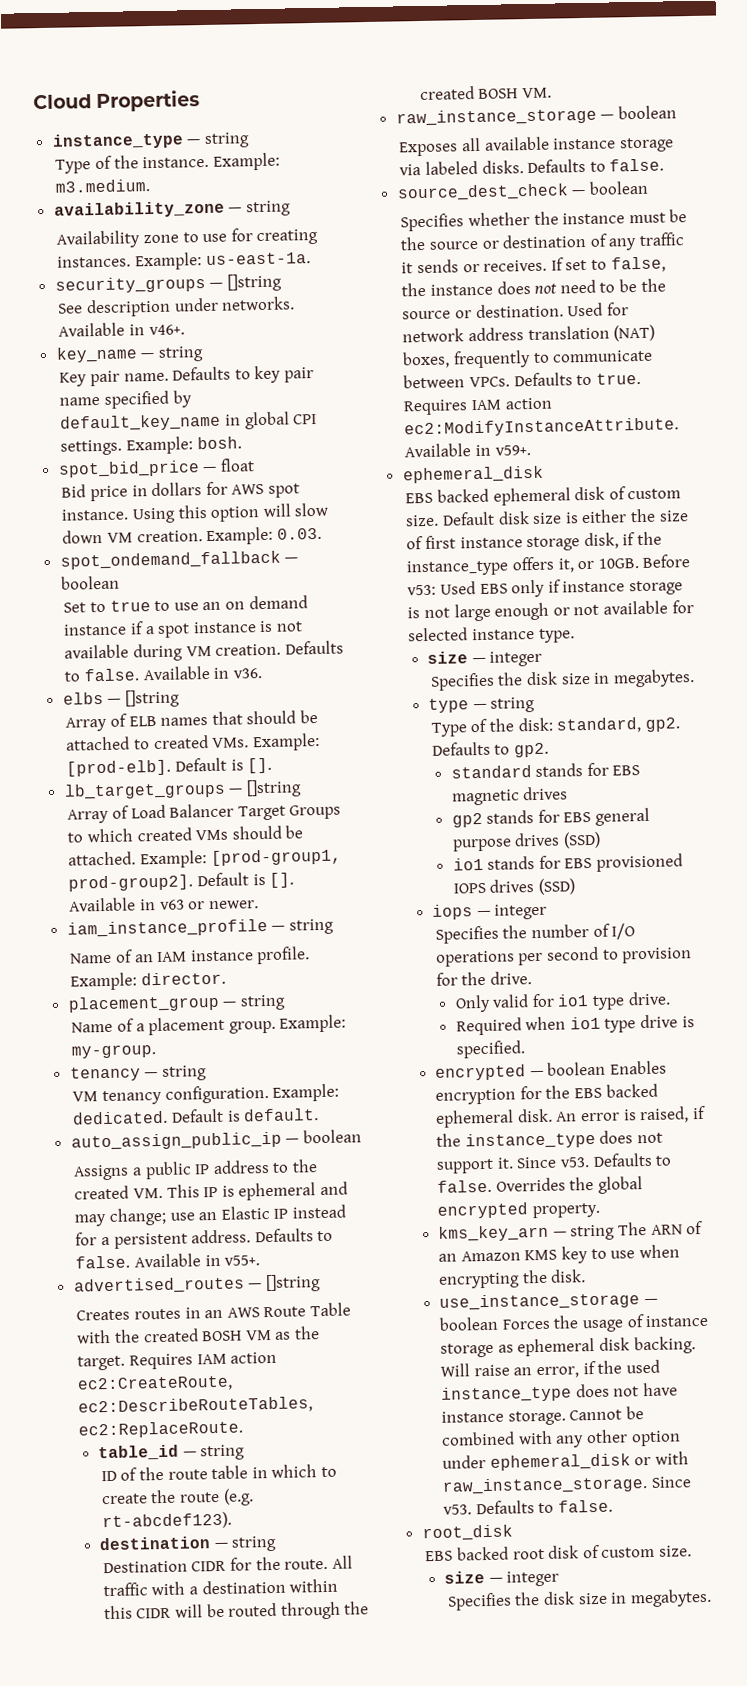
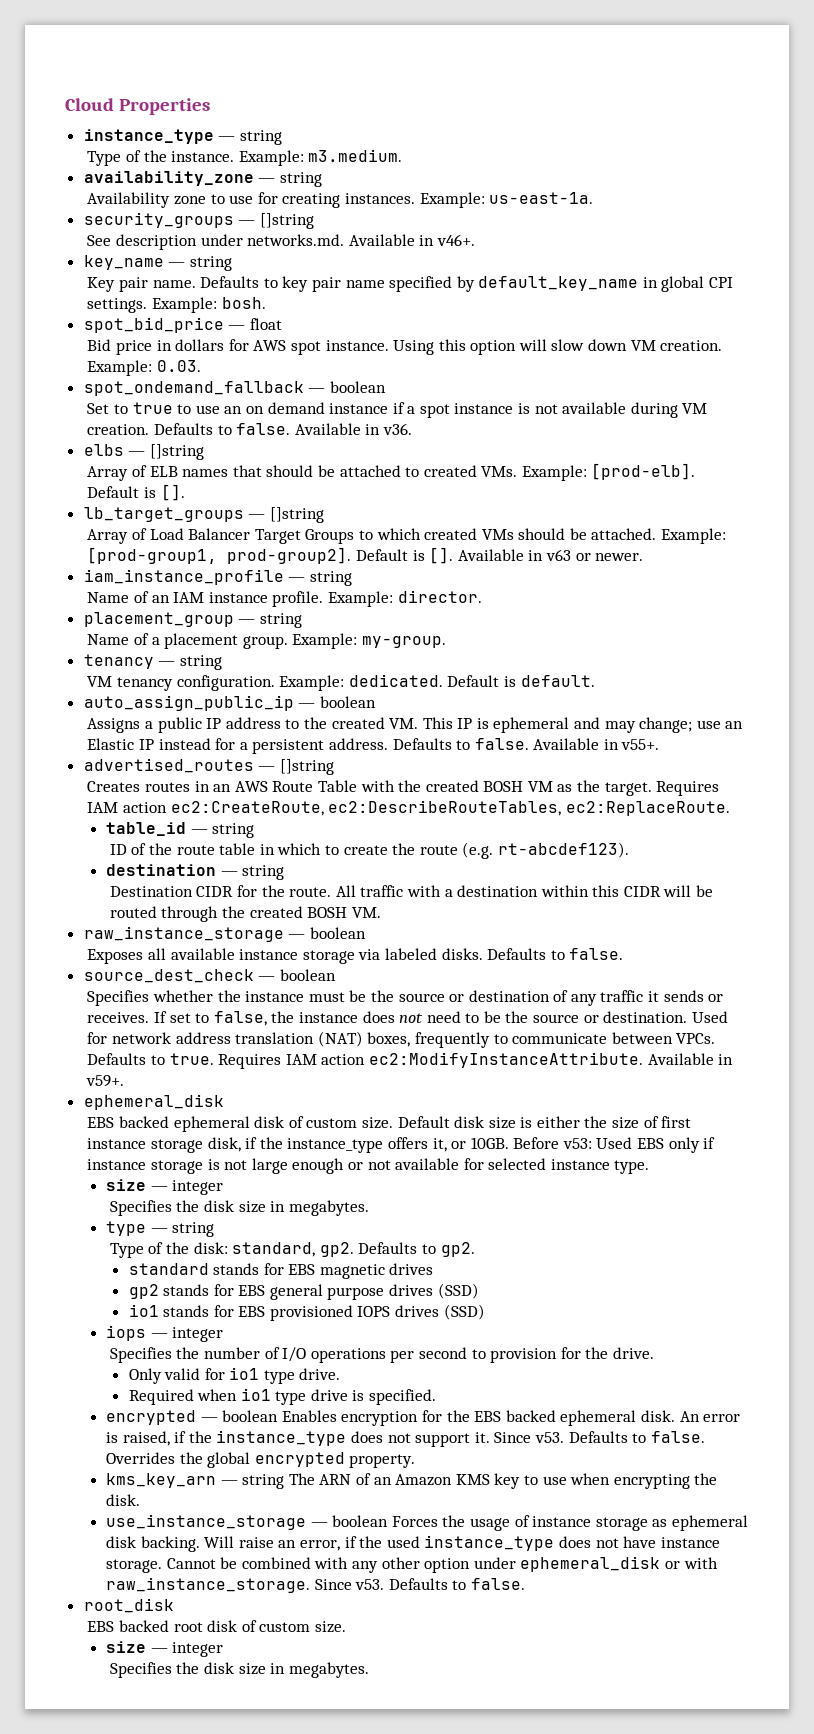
- See description under networks. Available in v46+.
+ See description under networks.md. Available in v46+.

